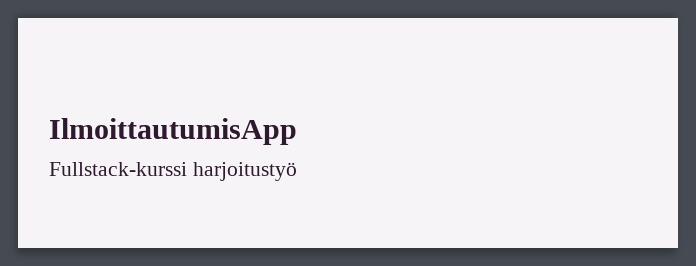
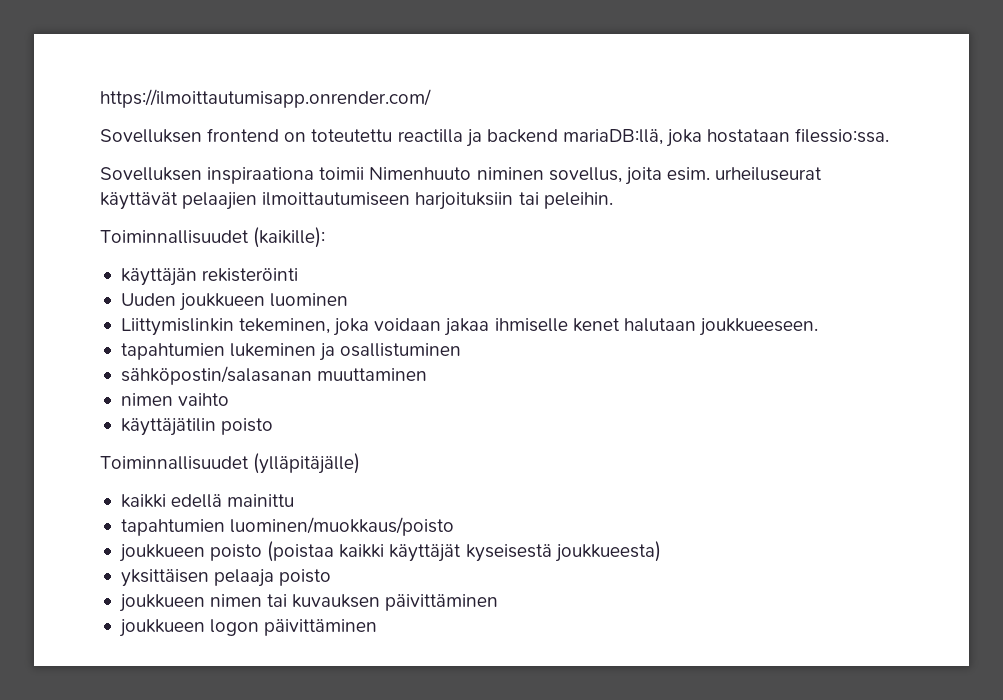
- IlmoittautumisApp
- Fullstack-kurssi harjoitustyö
+ https://ilmoittautumisapp.onrender.com/
+ Sovelluksen frontend on toteutettu reactilla ja backend mariaDB:llä, joka hostataan filessio:ssa.
+ Sovelluksen inspiraationa toimii Nimenhuuto niminen sovellus, joita esim. urheiluseurat käyttävät pelaajien ilmoittautumiseen harjoituksiin tai peleihin.
+ Toiminnallisuudet (kaikille):
+ käyttäjän rekisteröinti
+ Uuden joukkueen luominen
+ Liittymislinkin tekeminen, joka voidaan jakaa ihmiselle kenet halutaan joukkueeseen.
+ tapahtumien lukeminen ja osallistuminen
+ sähköpostin/salasanan muuttaminen
+ nimen vaihto
+ käyttäjätilin poisto
+ Toiminnallisuudet (ylläpitäjälle)
+ kaikki edellä mainittu
+ tapahtumien luominen/muokkaus/poisto
+ joukkueen poisto (poistaa kaikki käyttäjät kyseisestä joukkueesta)
+ yksittäisen pelaaja poisto
+ joukkueen nimen tai kuvauksen päivittäminen
+ joukkueen logon päivittäminen

